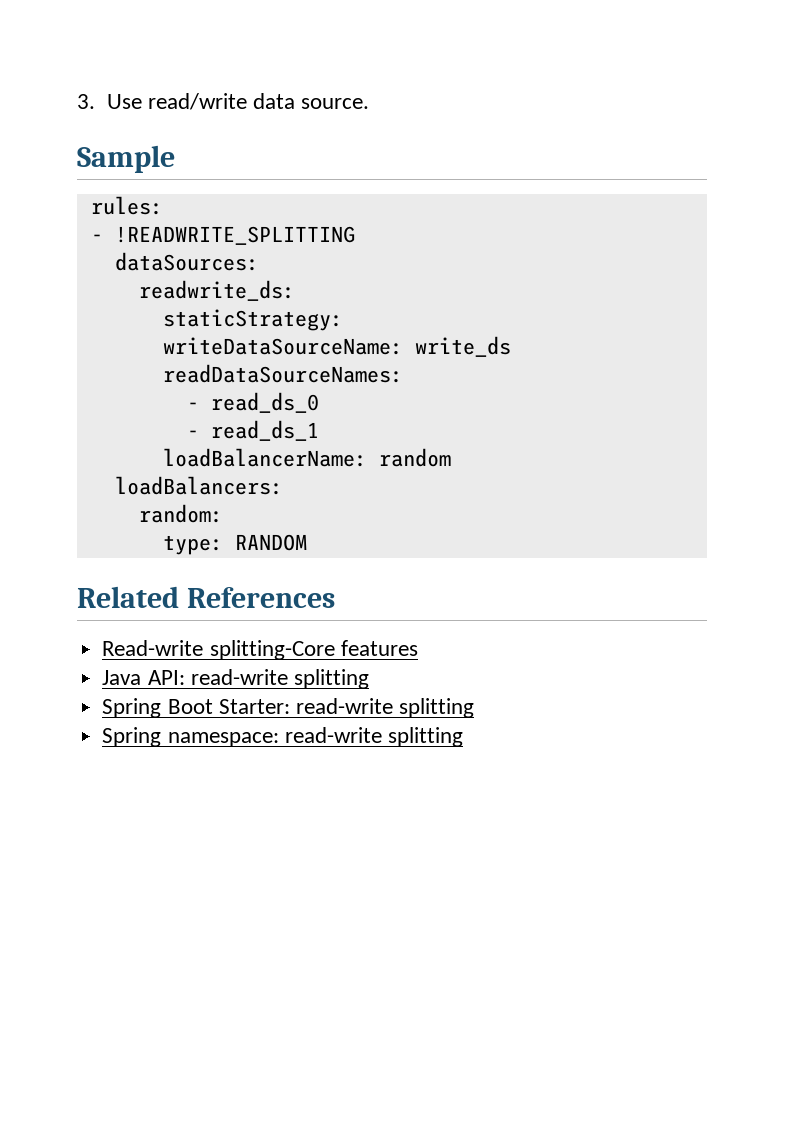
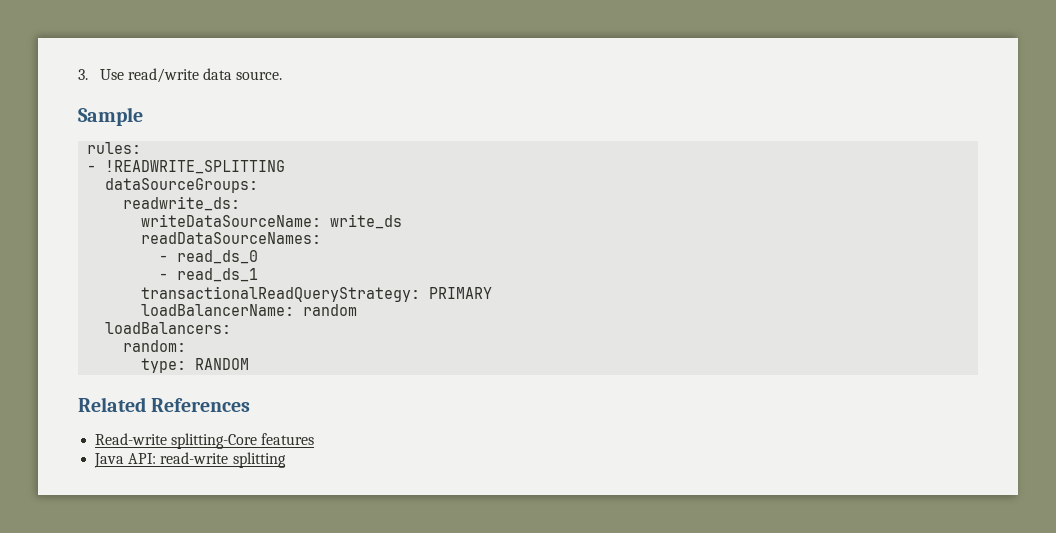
- dataSources:
+ dataSourceGroups:
- staticStrategy:
+ transactionalReadQueryStrategy: PRIMARY
- Spring Boot Starter: read-write splitting
- Spring namespace: read-write splitting

